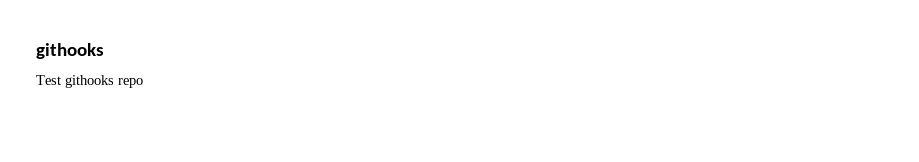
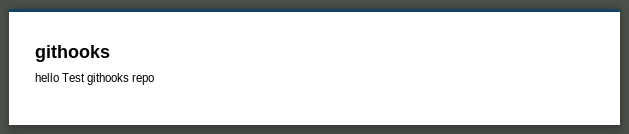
- Test githooks repo
+ hello Test githooks repo

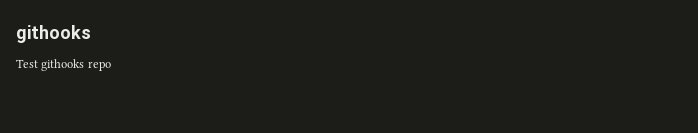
- hello Test githooks repo
+ Test githooks repo

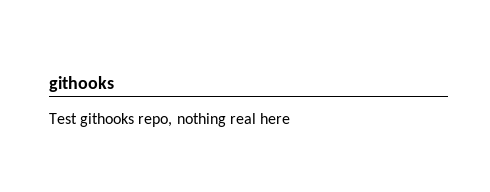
- Test githooks repo
+ Test githooks repo, nothing real here

